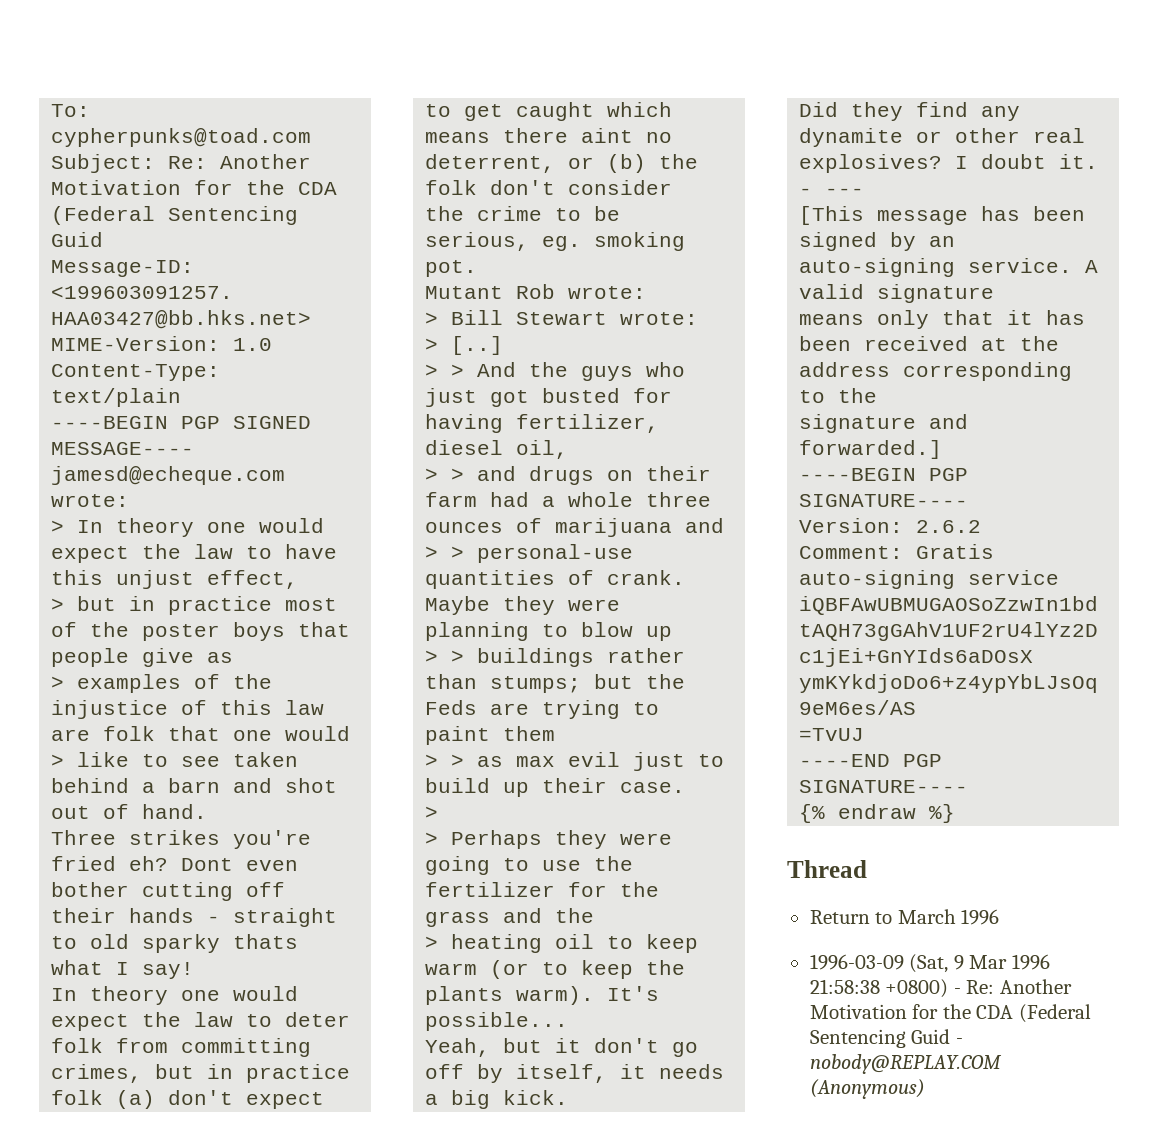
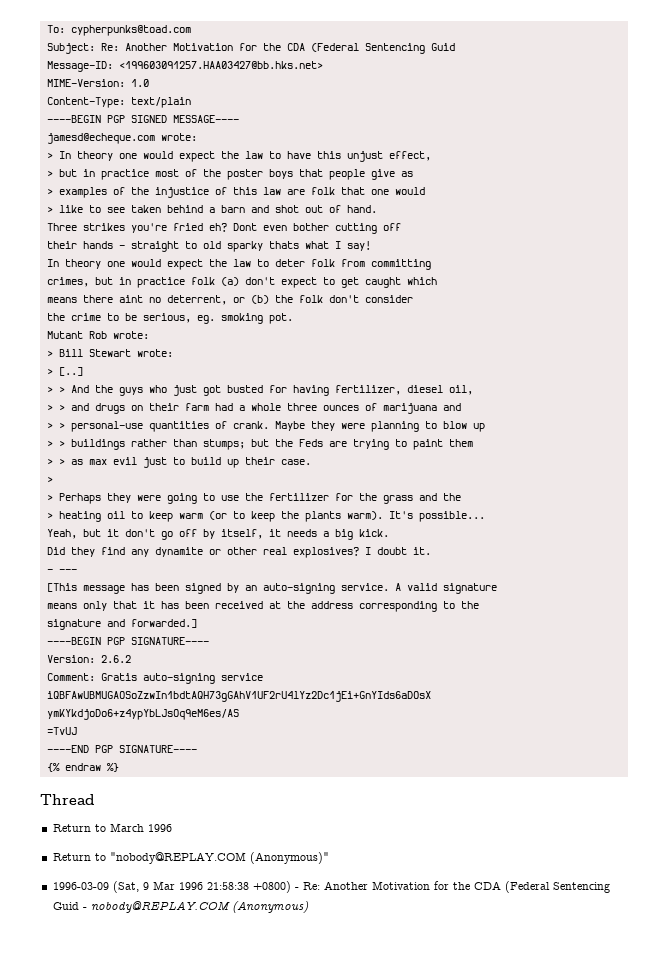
+ Return to "nobody@REPLAY.COM (Anonymous)"

